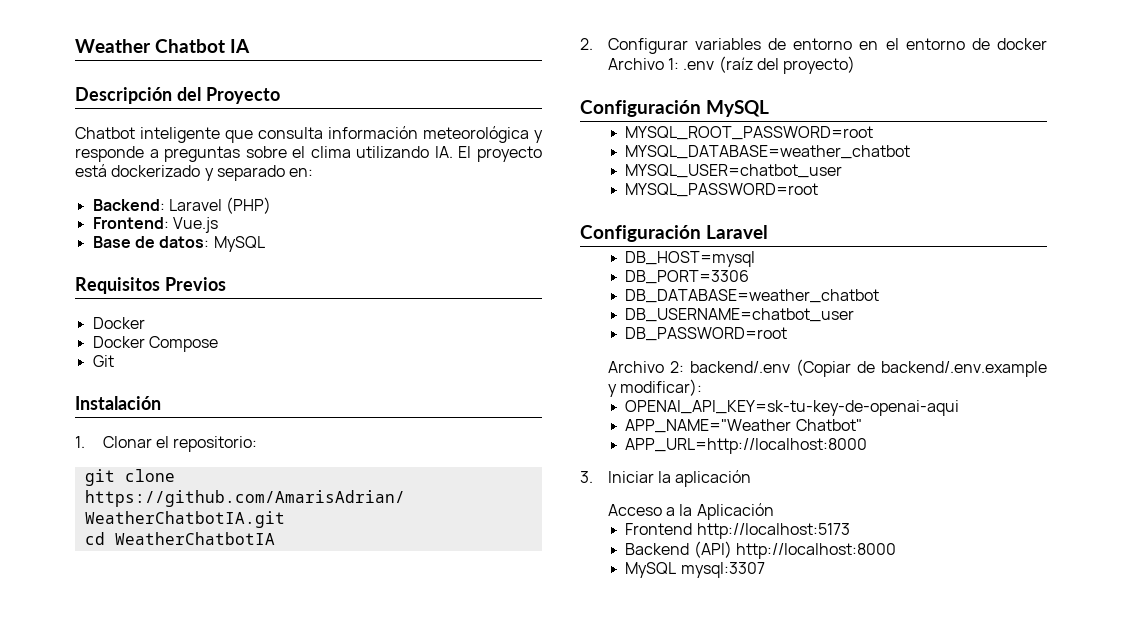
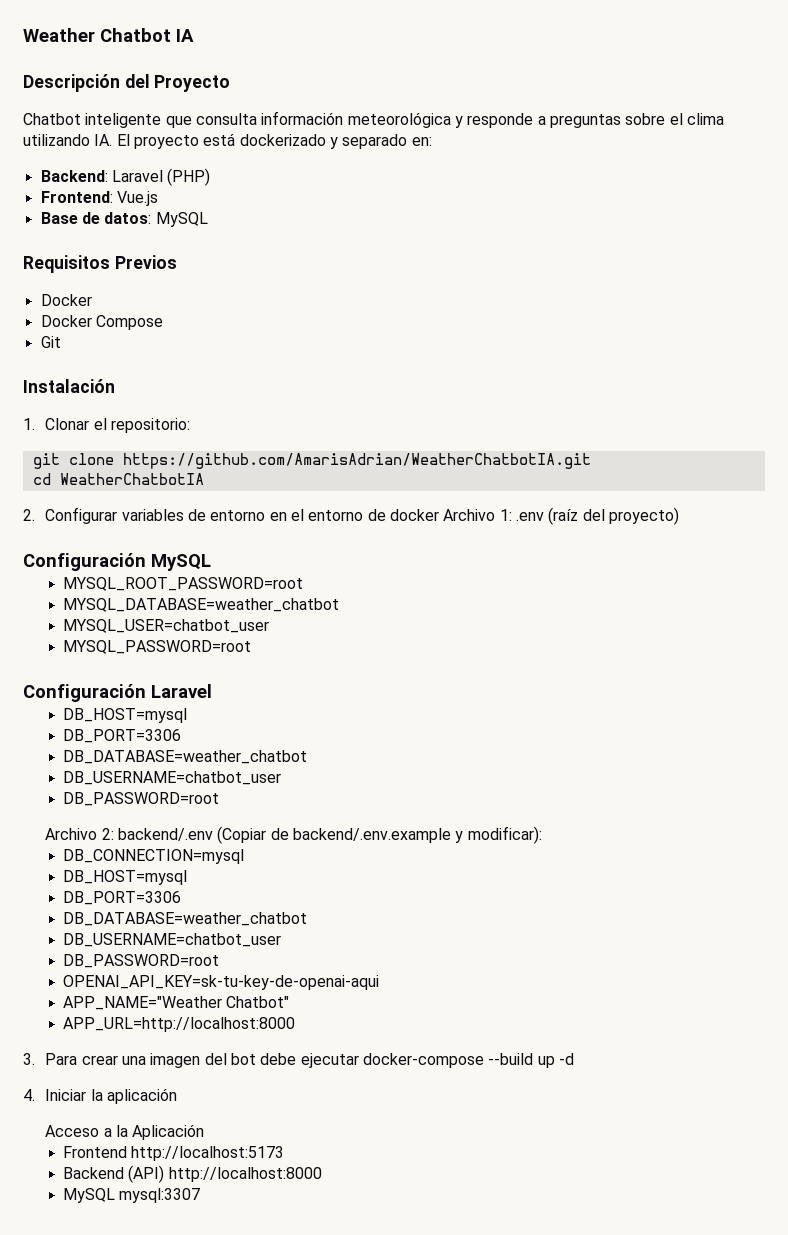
+ DB_CONNECTION=mysql
+ DB_HOST=mysql
+ DB_PORT=3306
+ DB_DATABASE=weather_chatbot
+ DB_USERNAME=chatbot_user
+ DB_PASSWORD=root
  OPENAI_API_KEY=sk-tu-key-de-openai-aqui
  APP_NAME="Weather Chatbot"
  APP_URL=http://localhost:8000
- 3. Iniciar la aplicación
+ 3. Para crear una imagen del bot debe ejecutar docker-compose --build up -d
+ 4. Iniciar la aplicación

